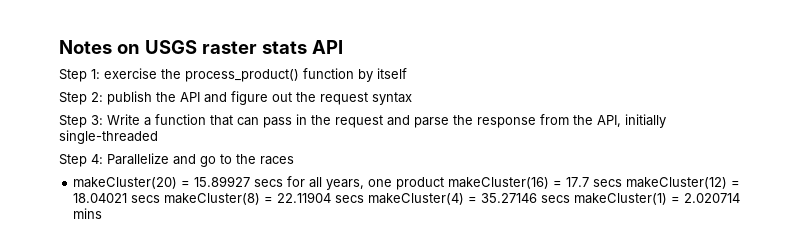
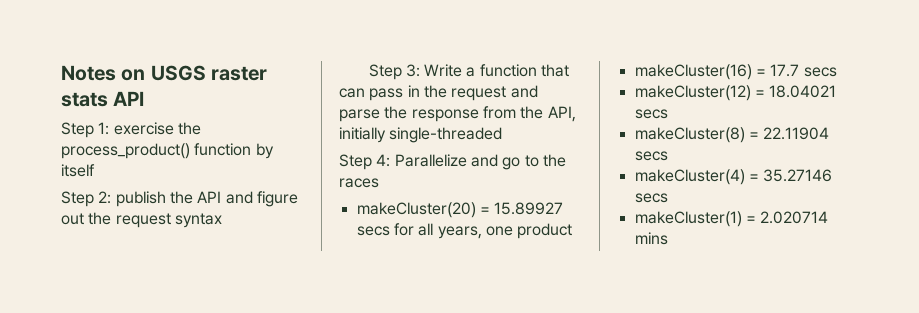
- makeCluster(20) = 15.89927 secs for all years, one product makeCluster(16) = 17.7 secs makeCluster(12) = 18.04021 secs makeCluster(8) = 22.11904 secs makeCluster(4) = 35.27146 secs makeCluster(1) = 2.020714 mins
+ makeCluster(20) = 15.89927 secs for all years, one product
+ makeCluster(16) = 17.7 secs
+ makeCluster(12) = 18.04021 secs
+ makeCluster(8) = 22.11904 secs
+ makeCluster(4) = 35.27146 secs
+ makeCluster(1) = 2.020714 mins

